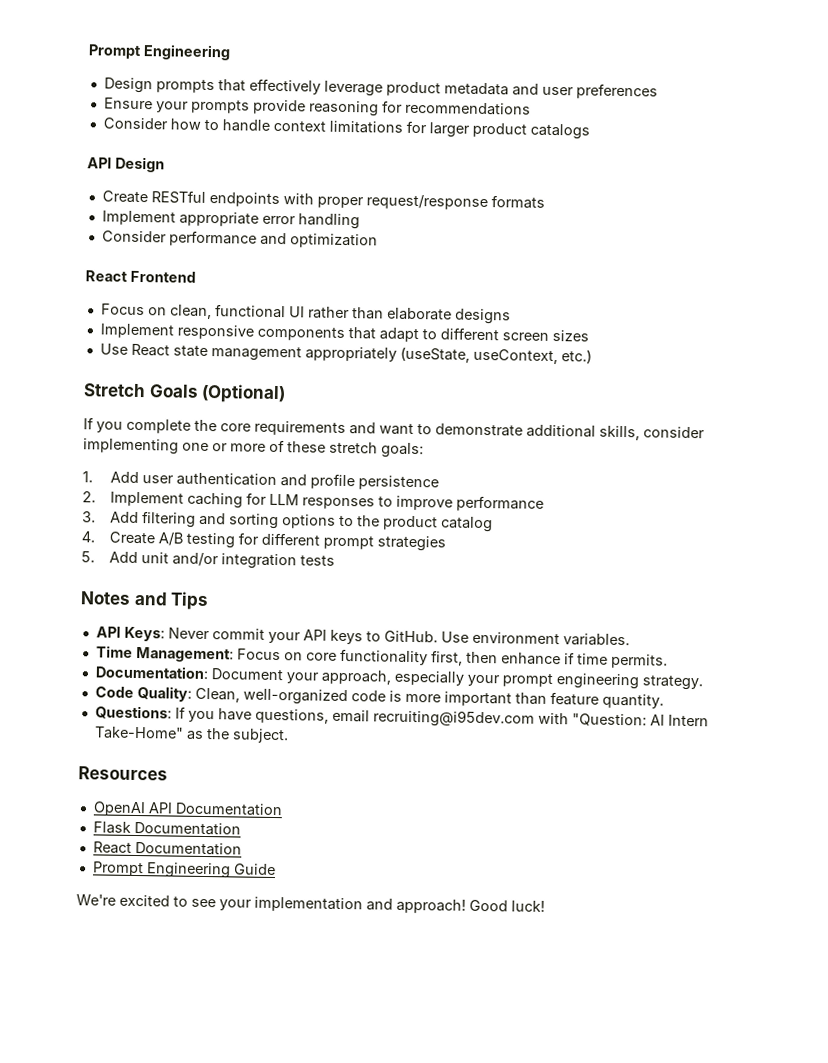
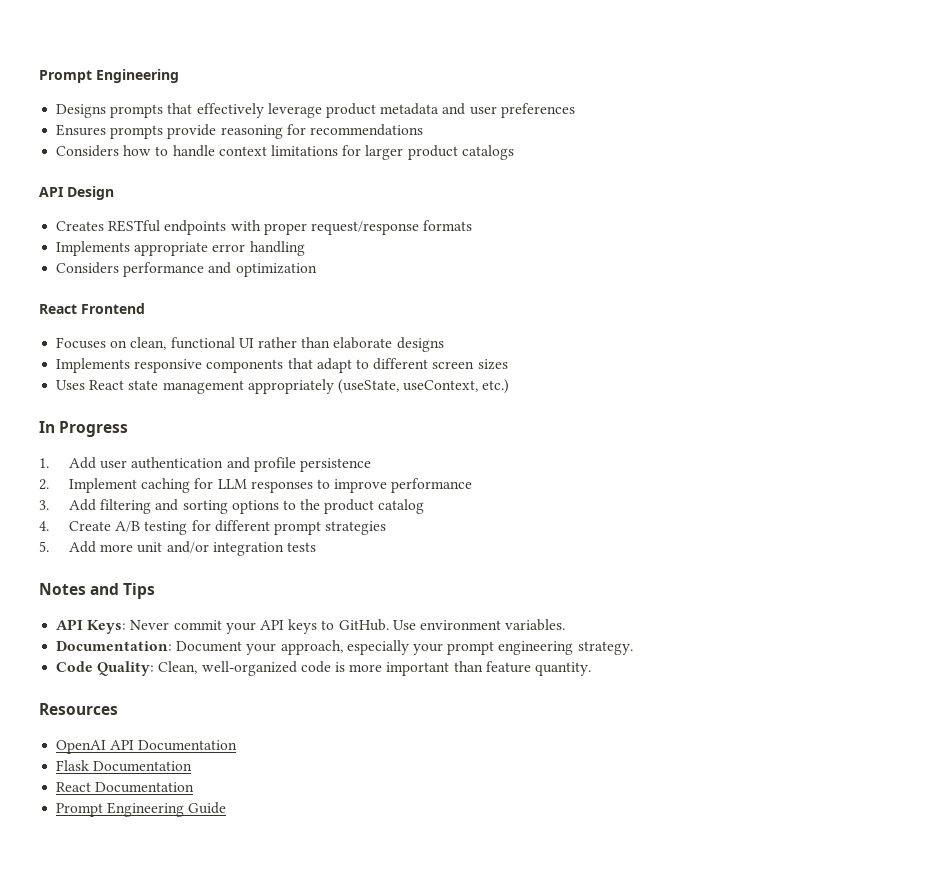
- Design prompts that effectively leverage product metadata and user preferences
+ Designs prompts that effectively leverage product metadata and user preferences
- Ensure your prompts provide reasoning for recommendations
+ Ensures prompts provide reasoning for recommendations
- Consider how to handle context limitations for larger product catalogs
+ Considers how to handle context limitations for larger product catalogs
- Create RESTful endpoints with proper request/response formats
+ Creates RESTful endpoints with proper request/response formats
- Implement appropriate error handling
+ Implements appropriate error handling
- Consider performance and optimization
+ Considers performance and optimization
- Focus on clean, functional UI rather than elaborate designs
+ Focuses on clean, functional UI rather than elaborate designs
- Implement responsive components that adapt to different screen sizes
+ Implements responsive components that adapt to different screen sizes
- Use React state management appropriately (useState, useContext, etc.)
+ Uses React state management appropriately (useState, useContext, etc.)
- Stretch Goals (Optional)
- If you complete the core requirements and want to demonstrate additional skills, consider implementing one or more of these stretch goals:
+ In Progress
- 5. Add unit and/or integration tests
+ 5. Add more unit and/or integration tests
- Time Management: Focus on core functionality first, then enhance if time permits.
- Questions: If you have questions, email recruiting@i95dev.com with "Question: AI Intern Take-Home" as the subject.
- We're excited to see your implementation and approach! Good luck!

